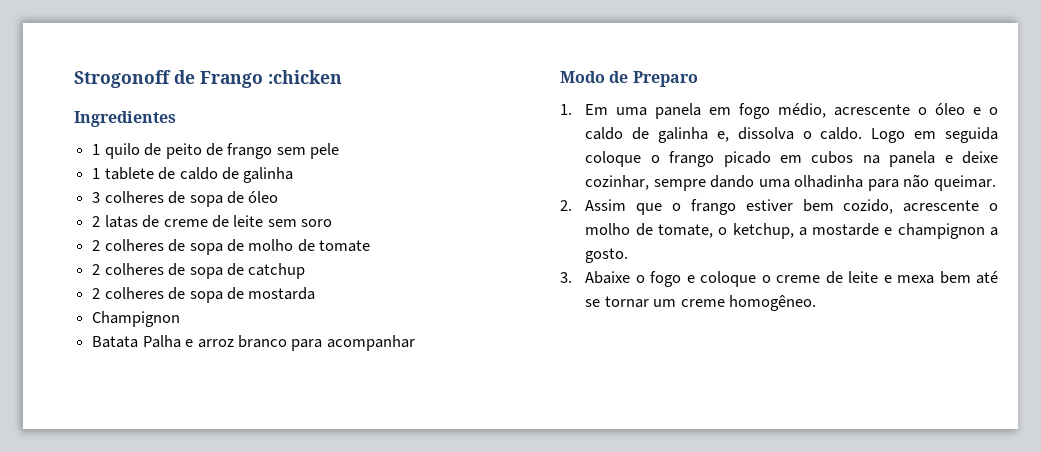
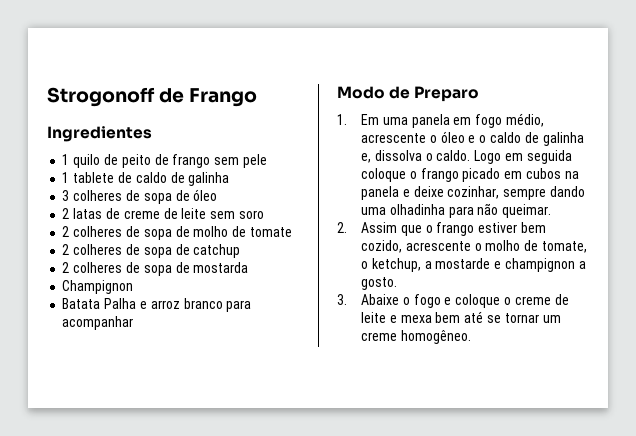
- Strogonoff de Frango :chicken
+ Strogonoff de Frango

